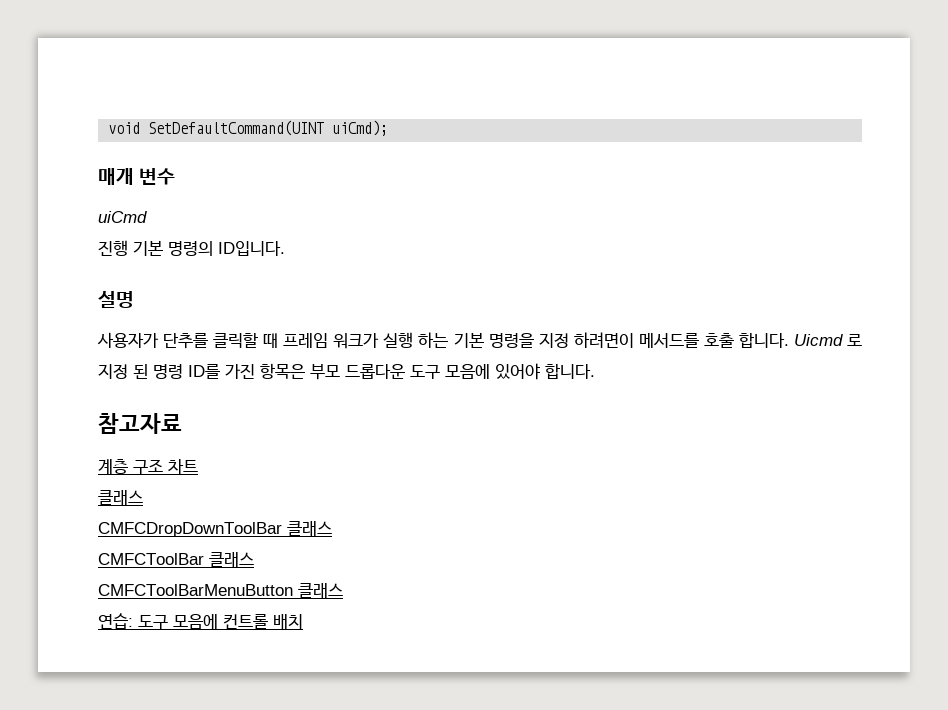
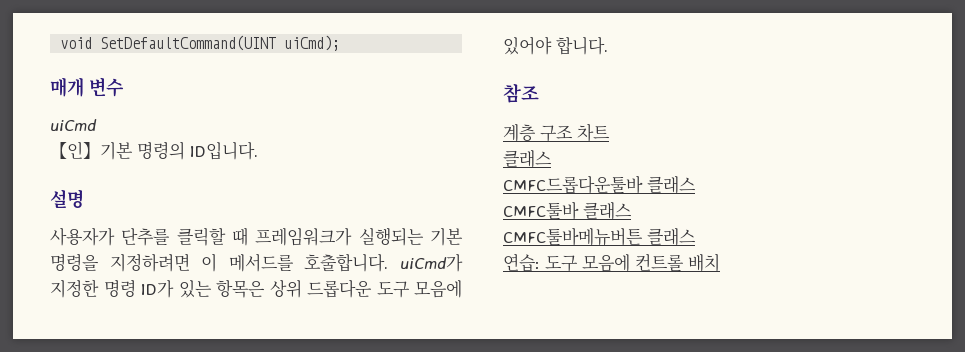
- 진행 기본 명령의 ID입니다.
+ 【인】기본 명령의 ID입니다.
- 사용자가 단추를 클릭할 때 프레임 워크가 실행 하는 기본 명령을 지정 하려면이 메서드를 호출 합니다. Uicmd 로 지정 된 명령 ID를 가진 항목은 부모 드롭다운 도구 모음에 있어야 합니다.
+ 사용자가 단추를 클릭할 때 프레임워크가 실행되는 기본 명령을 지정하려면 이 메서드를 호출합니다. uiCmd가 지정한 명령 ID가 있는 항목은 상위 드롭다운 도구 모음에 있어야 합니다.
- 참고자료
+ 참조
- CMFCDropDownToolBar 클래스
- CMFCToolBar 클래스
- CMFCToolBarMenuButton 클래스
+ CMFC드롭다운툴바 클래스
+ CMFC툴바 클래스
+ CMFC툴바메뉴버튼 클래스

